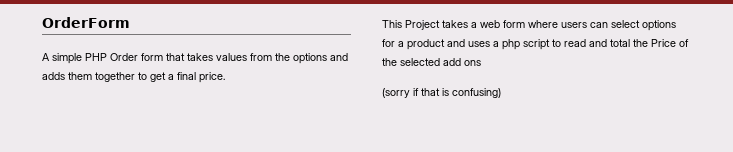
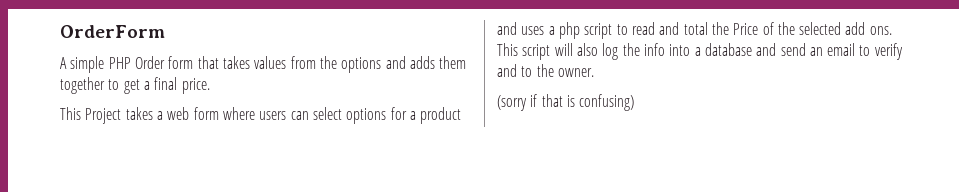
- This Project takes a web form where users can select options for a product and uses a php script to read and total the Price of the selected add ons
+ This Project takes a web form where users can select options for a product and uses a php script to read and total the Price of the selected add ons. This script will also log the info into a database and send an email to verify and to the owner.

